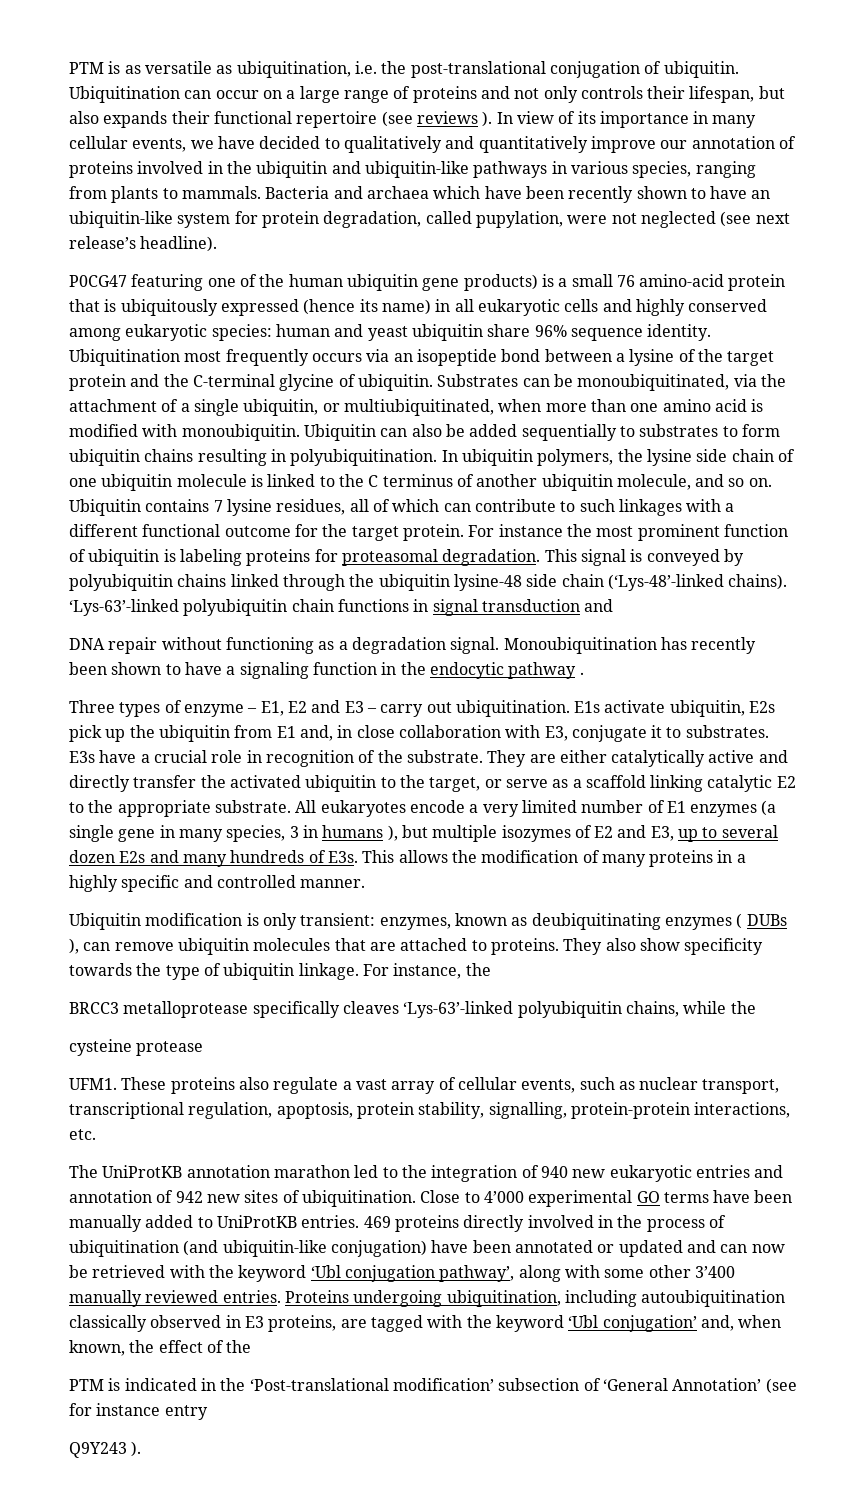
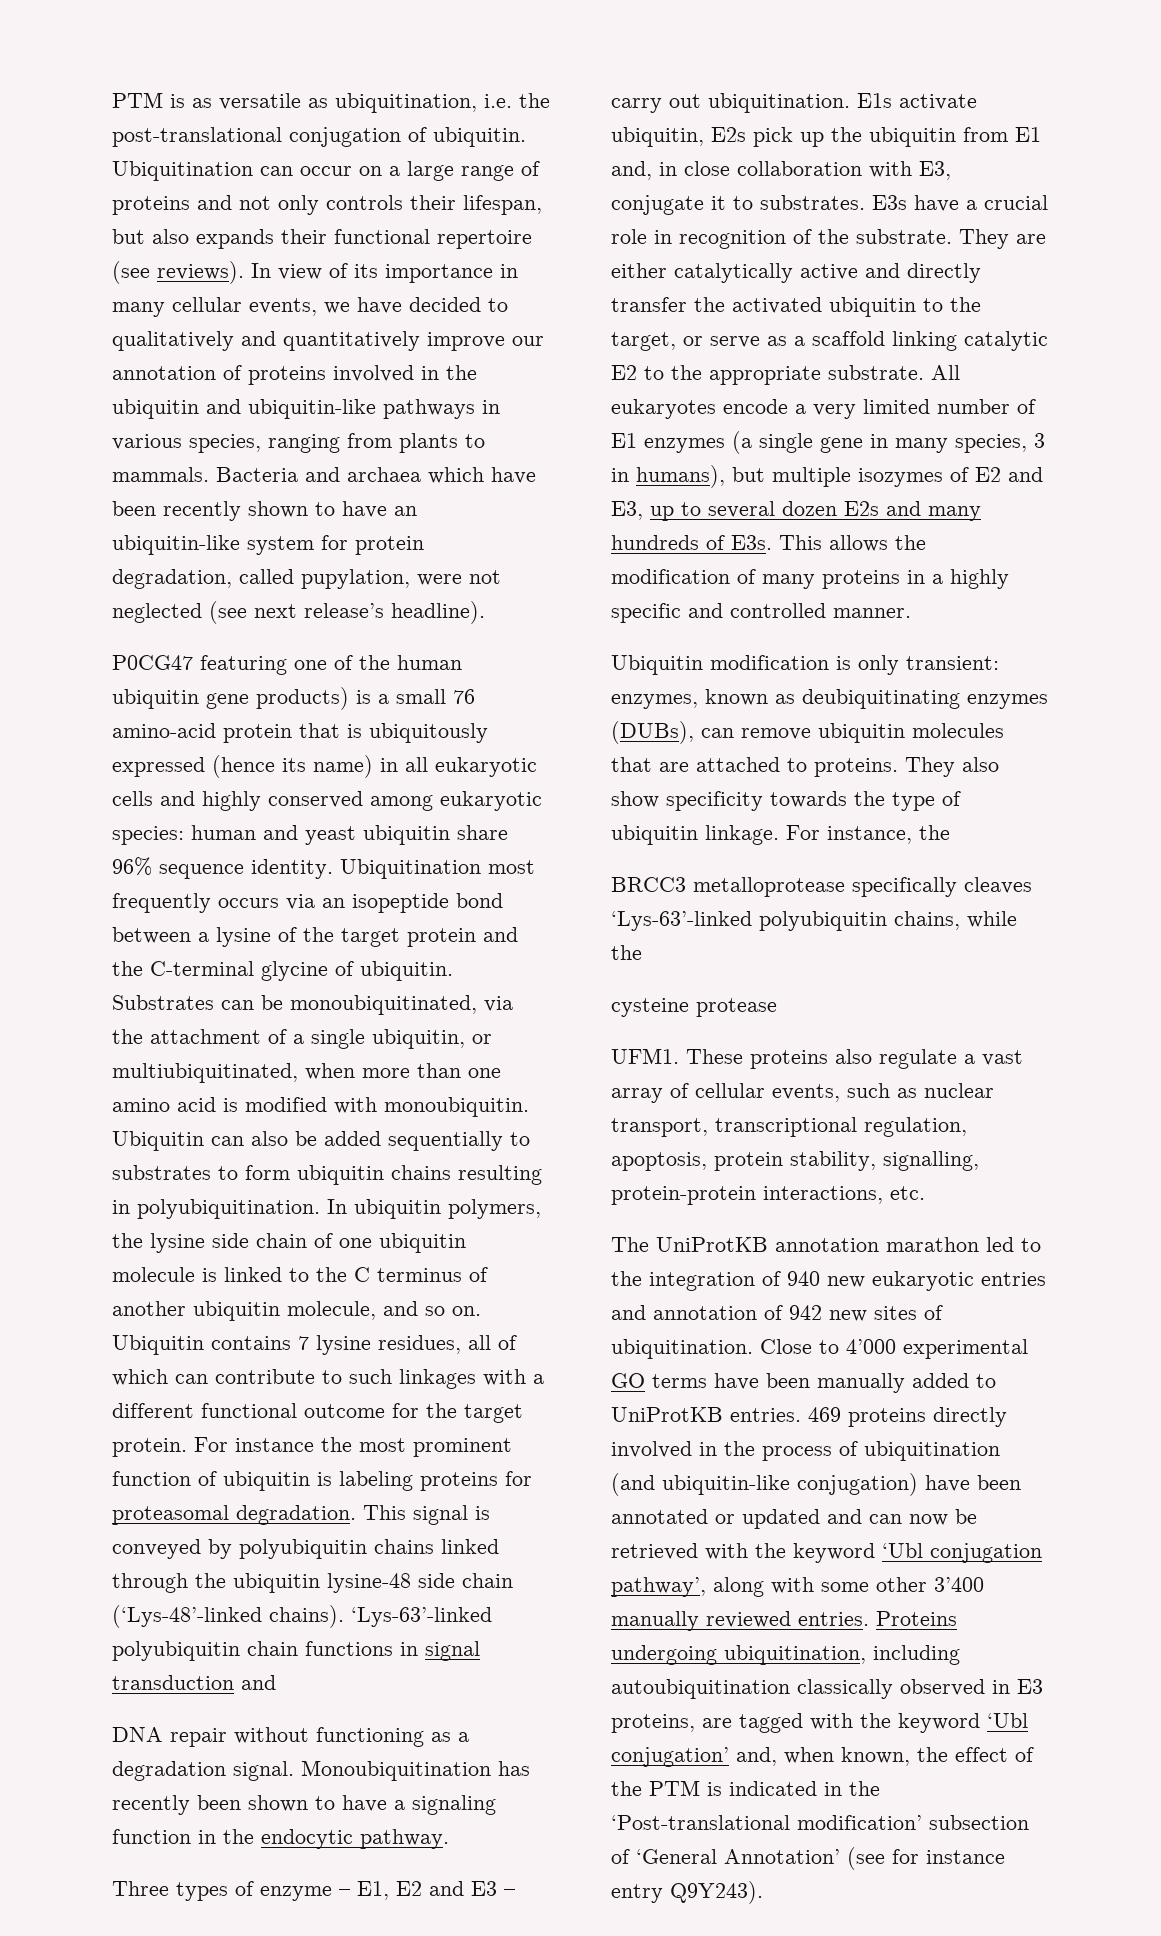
- Ubiquitination can occur on a large range of proteins and not only controls their lifespan, but also expands their functional repertoire (see reviews ).
+ Ubiquitination can occur on a large range of proteins and not only controls their lifespan, but also expands their functional repertoire (see reviews).
- Monoubiquitination has recently been shown to have a signaling function in the endocytic pathway .
+ Monoubiquitination has recently been shown to have a signaling function in the endocytic pathway.
- All eukaryotes encode a very limited number of E1 enzymes (a single gene in many species, 3 in humans ), but multiple isozymes of E2 and E3, up to several dozen E2s and many hundreds of E3s. This allows the modification of many proteins in a highly specific and controlled manner.
+ All eukaryotes encode a very limited number of E1 enzymes (a single gene in many species, 3 in humans), but multiple isozymes of E2 and E3, up to several dozen E2s and many hundreds of E3s. This allows the modification of many proteins in a highly specific and controlled manner.
- Ubiquitin modification is only transient: enzymes, known as deubiquitinating enzymes ( DUBs ), can remove ubiquitin molecules that are attached to proteins.
+ Ubiquitin modification is only transient: enzymes, known as deubiquitinating enzymes (DUBs), can remove ubiquitin molecules that are attached to proteins.
- Proteins undergoing ubiquitination, including autoubiquitination classically observed in E3 proteins, are tagged with the keyword ‘Ubl conjugation’ and, when known, the effect of the
- PTM is indicated in the ‘Post-translational modification’ subsection of ‘General Annotation’ (see for instance entry
- Q9Y243 ).
+ Proteins undergoing ubiquitination, including autoubiquitination classically observed in E3 proteins, are tagged with the keyword ‘Ubl conjugation’ and, when known, the effect of the PTM is indicated in the ‘Post-translational modification’ subsection of ‘General Annotation’ (see for instance entry Q9Y243).

